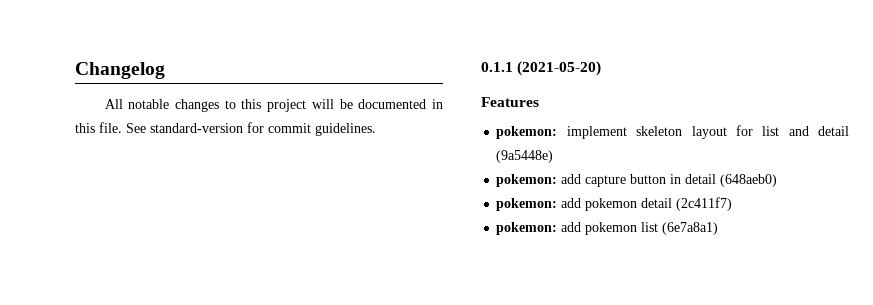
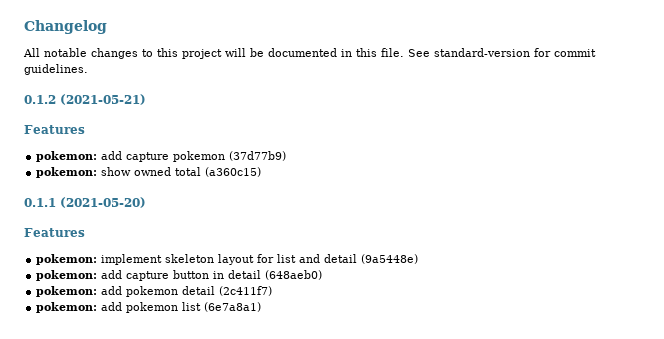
+ 0.1.2 (2021-05-21)
+ Features
+ pokemon: add capture pokemon (37d77b9)
+ pokemon: show owned total (a360c15)

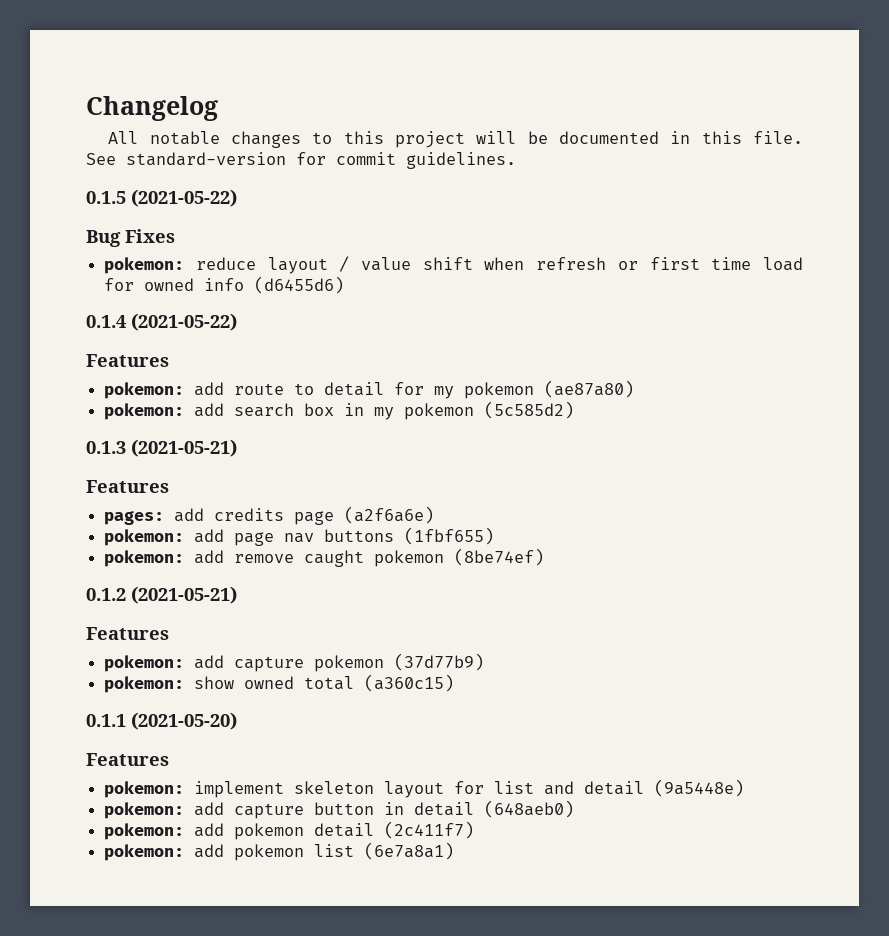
+ 0.1.5 (2021-05-22)
+ Bug Fixes
+ pokemon: reduce layout / value shift when refresh or first time load for owned info (d6455d6)
+ 0.1.4 (2021-05-22)
+ Features
+ pokemon: add route to detail for my pokemon (ae87a80)
+ pokemon: add search box in my pokemon (5c585d2)
+ 0.1.3 (2021-05-21)
+ Features
+ pages: add credits page (a2f6a6e)
+ pokemon: add page nav buttons (1fbf655)
+ pokemon: add remove caught pokemon (8be74ef)

